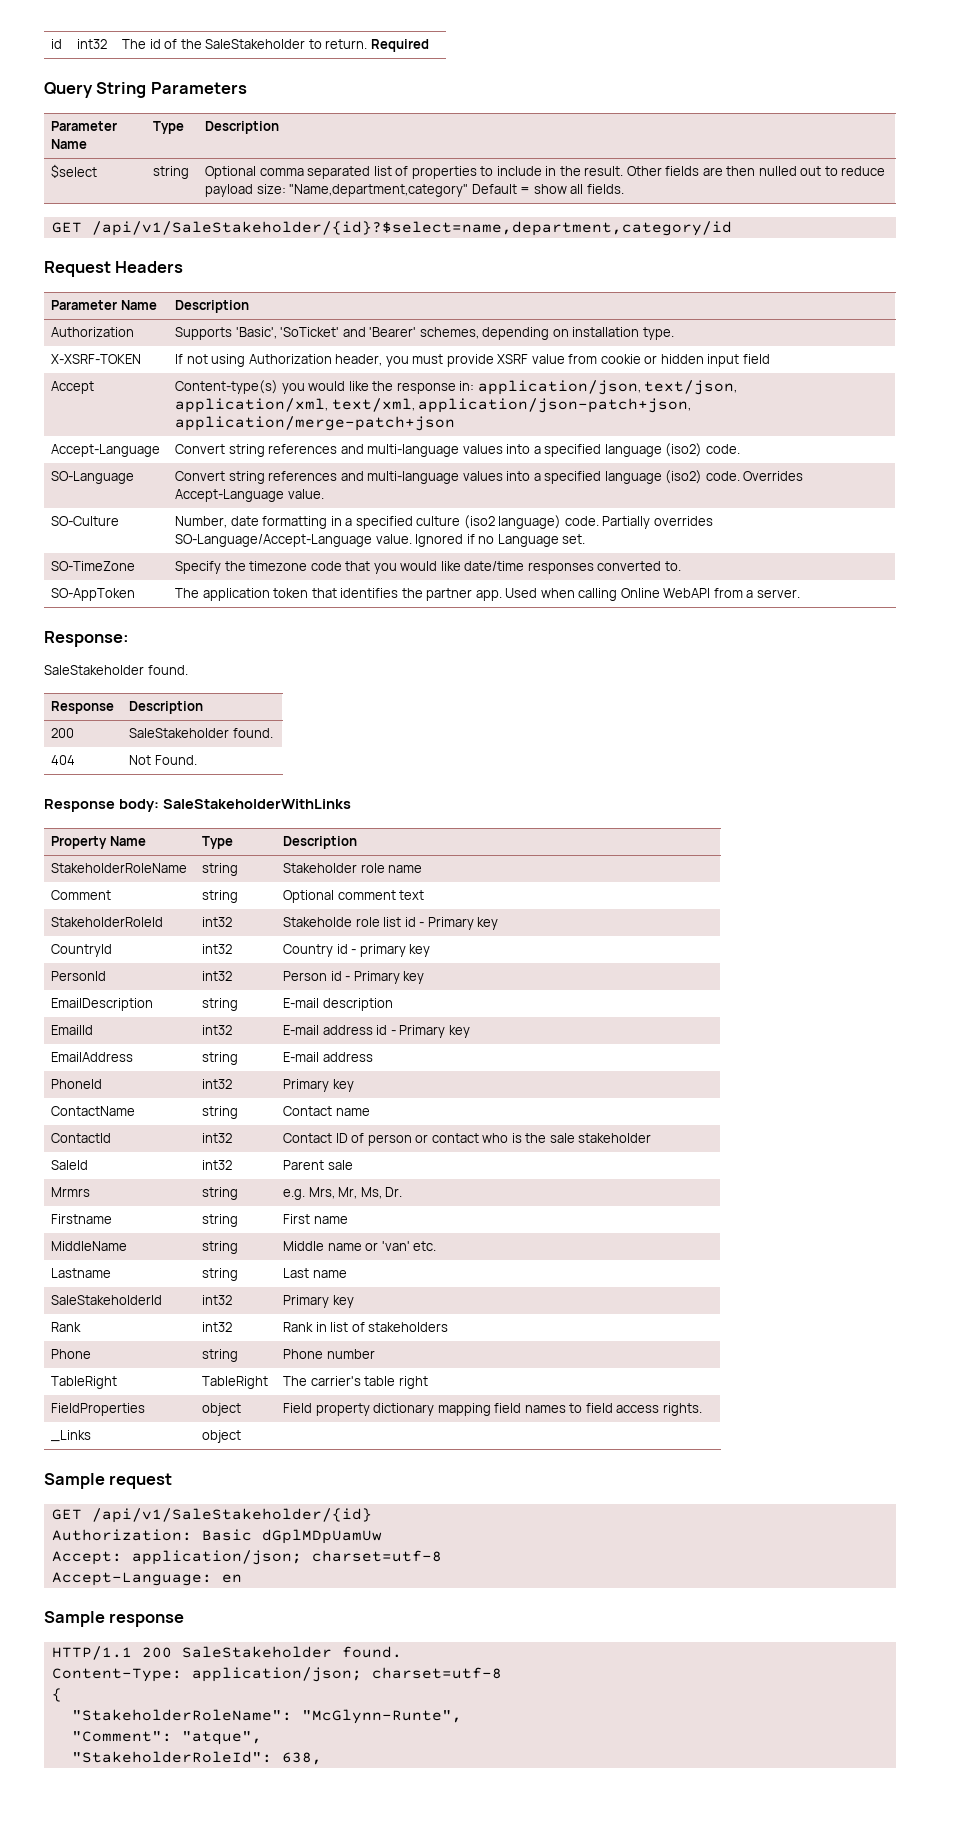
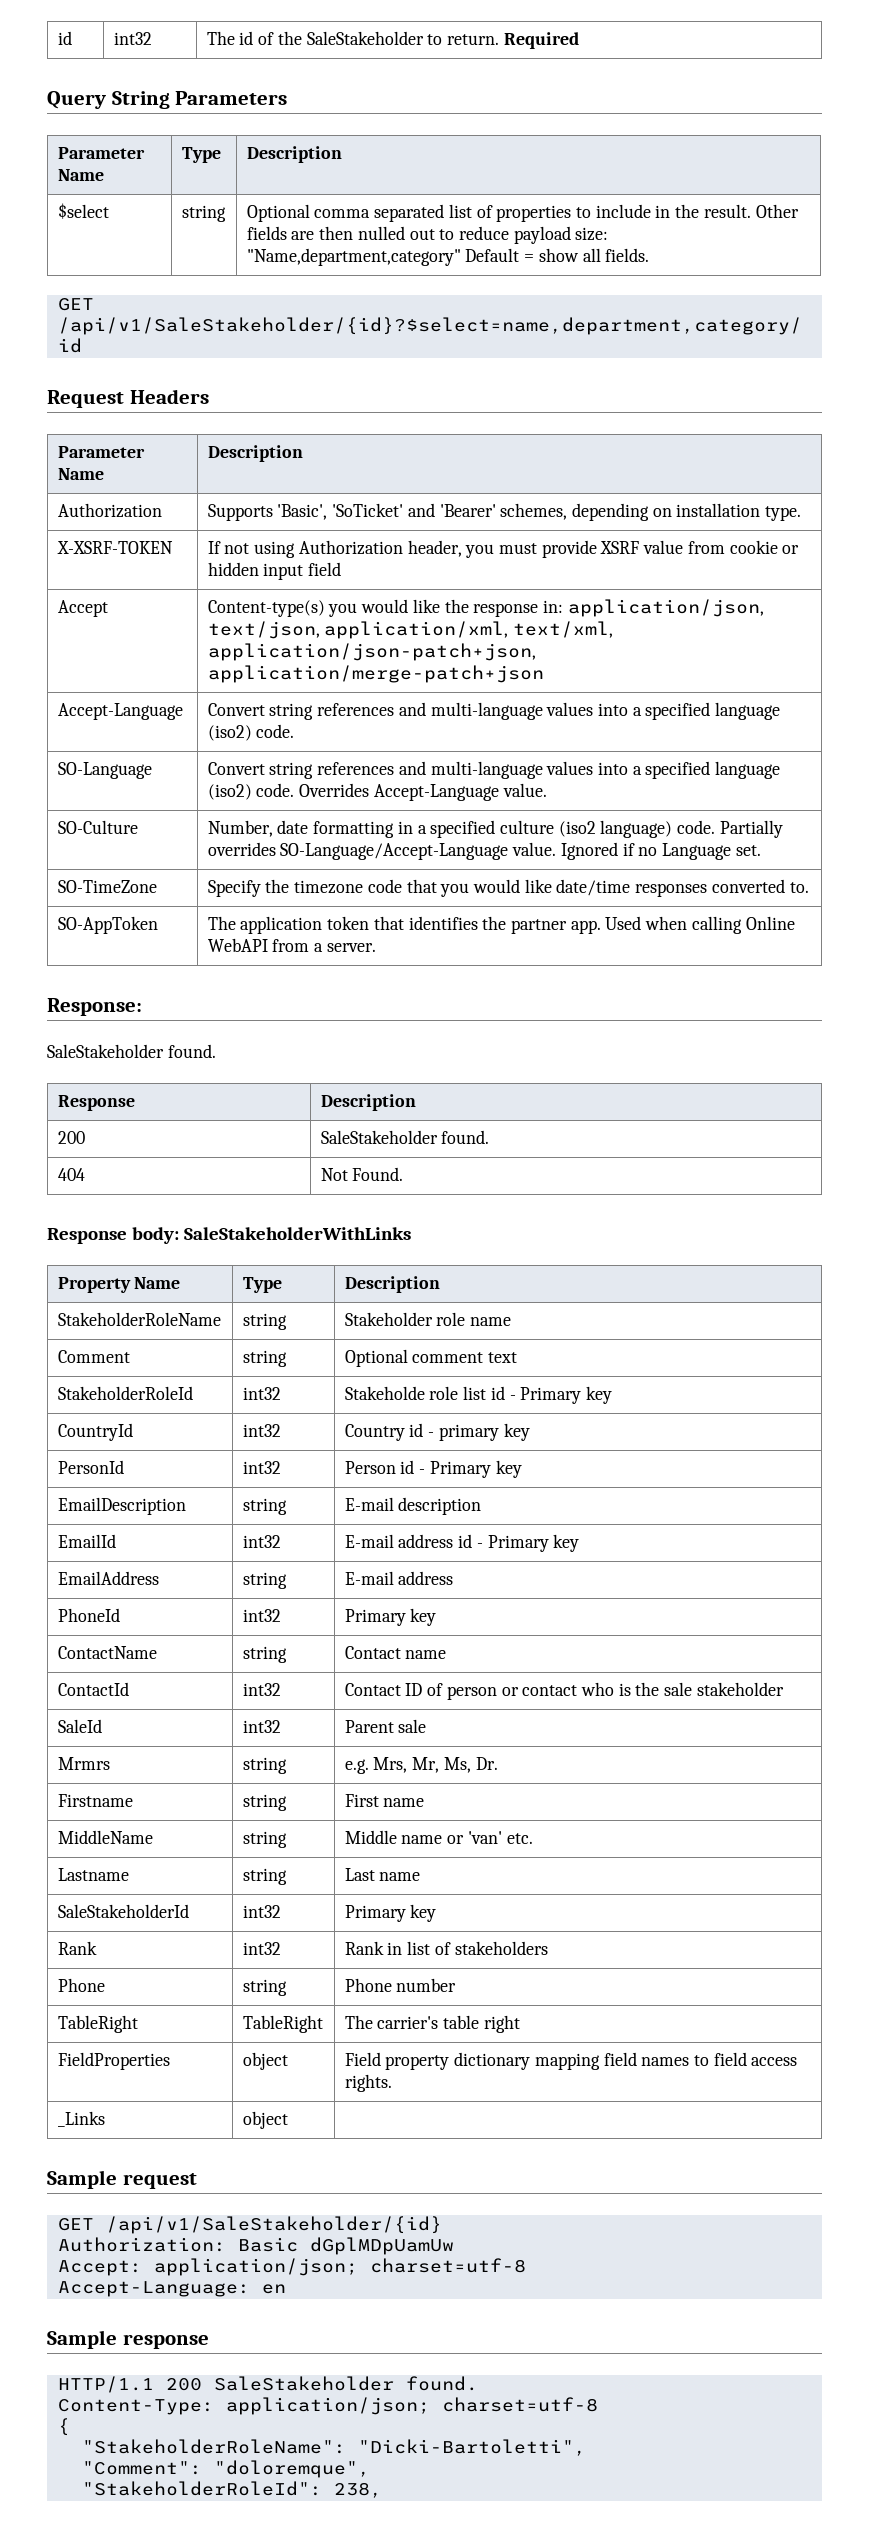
- "StakeholderRoleName": "McGlynn-Runte",
+ "StakeholderRoleName": "Dicki-Bartoletti",
- "Comment": "atque",
+ "Comment": "doloremque",
- "StakeholderRoleId": 638,
+ "StakeholderRoleId": 238,

